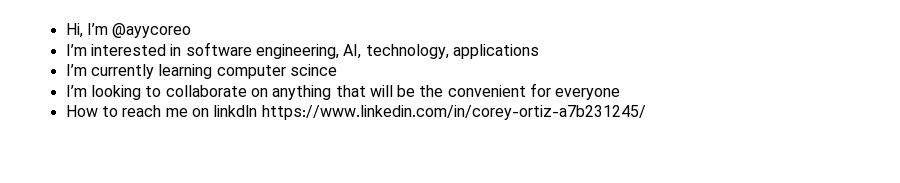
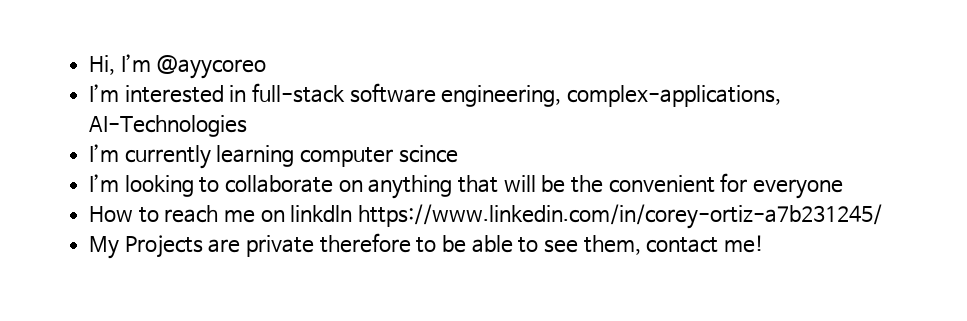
- I’m interested in software engineering, AI, technology, applications
+ I’m interested in full-stack software engineering, complex-applications, AI-Technologies
+ My Projects are private therefore to be able to see them, contact me!

